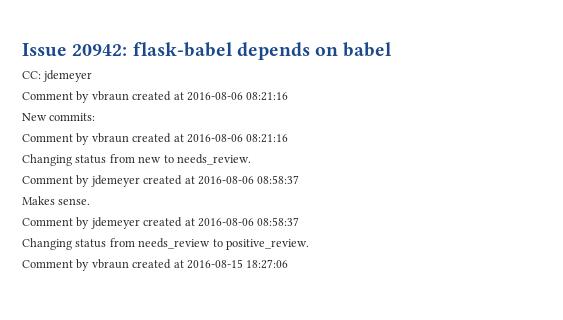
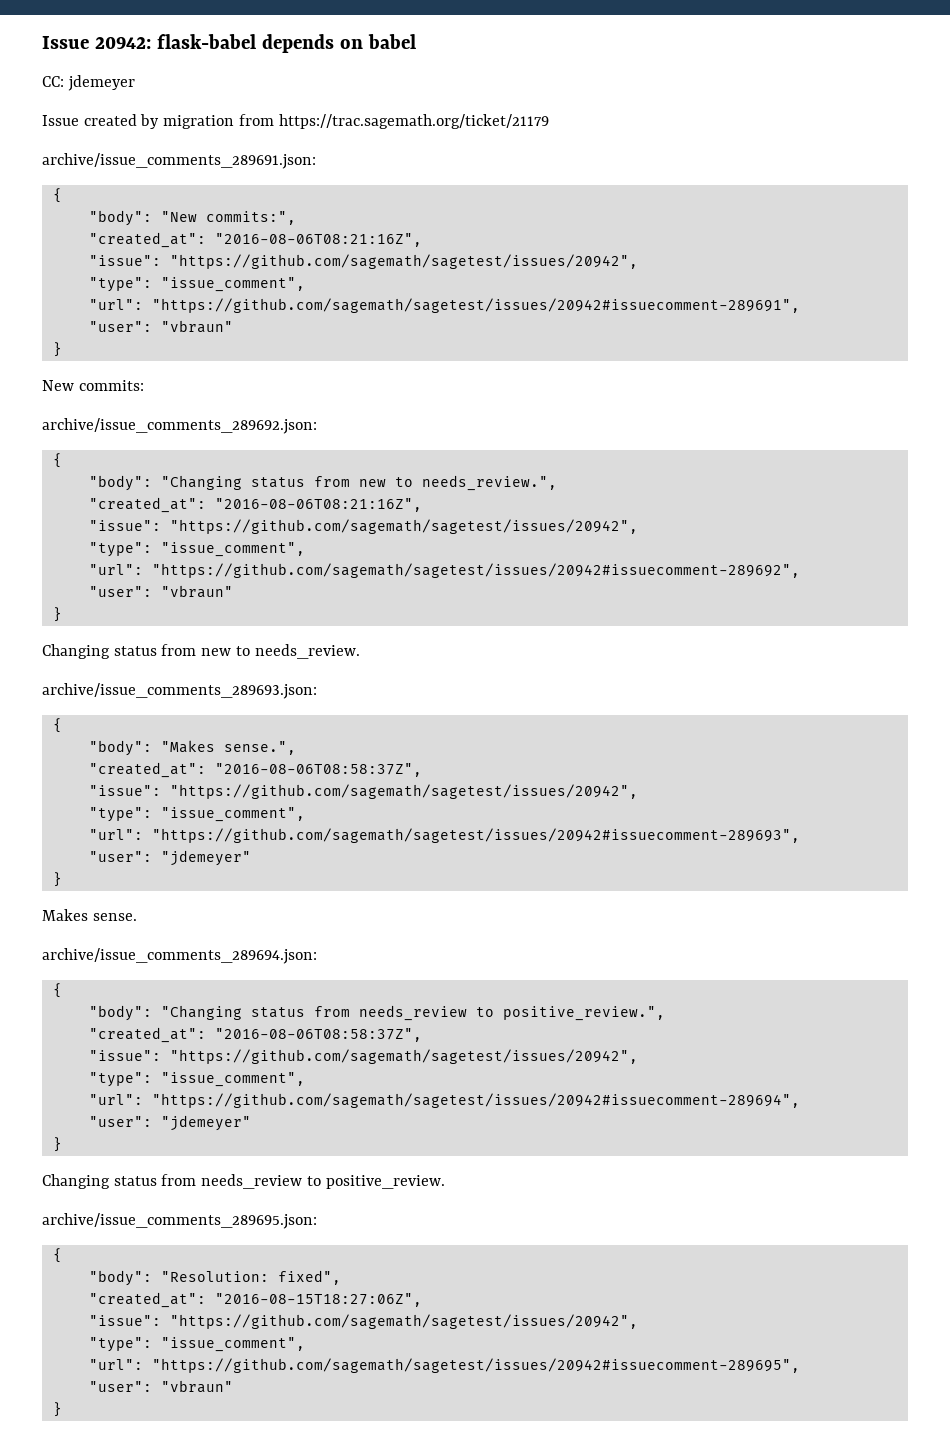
  CC: jdemeyer
- Comment by vbraun created at 2016-08-06 08:21:16
+ Issue created by migration from https://trac.sagemath.org/ticket/21179
+ archive/issue_comments_289691.json:
+ {
+ "body": "New commits:",
+ "created_at": "2016-08-06T08:21:16Z",
+ "issue": "https://github.com/sagemath/sagetest/issues/20942",
+ "type": "issue_comment",
+ "url": "https://github.com/sagemath/sagetest/issues/20942#issuecomment-289691",
+ "user": "vbraun"
+ }
  New commits:
- Comment by vbraun created at 2016-08-06 08:21:16
+ archive/issue_comments_289692.json:
+ {
+ "body": "Changing status from new to needs_review.",
+ "created_at": "2016-08-06T08:21:16Z",
+ "issue": "https://github.com/sagemath/sagetest/issues/20942",
+ "type": "issue_comment",
+ "url": "https://github.com/sagemath/sagetest/issues/20942#issuecomment-289692",
+ "user": "vbraun"
+ }
  Changing status from new to needs_review.
- Comment by jdemeyer created at 2016-08-06 08:58:37
+ archive/issue_comments_289693.json:
+ {
+ "body": "Makes sense.",
+ "created_at": "2016-08-06T08:58:37Z",
+ "issue": "https://github.com/sagemath/sagetest/issues/20942",
+ "type": "issue_comment",
+ "url": "https://github.com/sagemath/sagetest/issues/20942#issuecomment-289693",
+ "user": "jdemeyer"
+ }
  Makes sense.
- Comment by jdemeyer created at 2016-08-06 08:58:37
+ archive/issue_comments_289694.json:
+ {
+ "body": "Changing status from needs_review to positive_review.",
+ "created_at": "2016-08-06T08:58:37Z",
+ "issue": "https://github.com/sagemath/sagetest/issues/20942",
+ "type": "issue_comment",
+ "url": "https://github.com/sagemath/sagetest/issues/20942#issuecomment-289694",
+ "user": "jdemeyer"
+ }
- Comment by vbraun created at 2016-08-15 18:27:06
+ archive/issue_comments_289695.json:
+ {
+ "body": "Resolution: fixed",
+ "created_at": "2016-08-15T18:27:06Z",
+ "issue": "https://github.com/sagemath/sagetest/issues/20942",
+ "type": "issue_comment",
+ "url": "https://github.com/sagemath/sagetest/issues/20942#issuecomment-289695",
+ "user": "vbraun"
+ }

